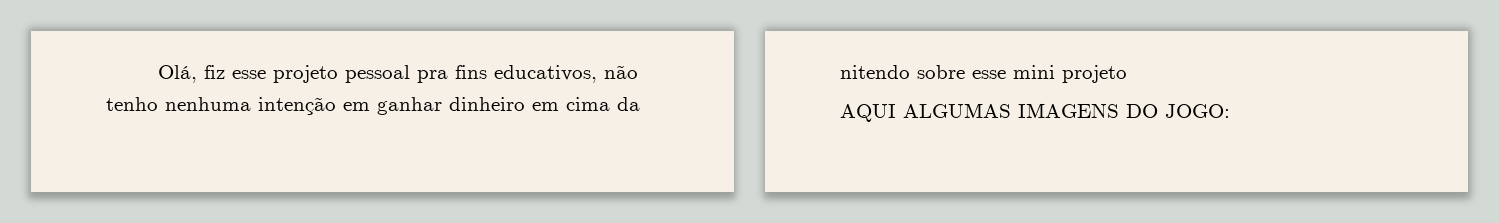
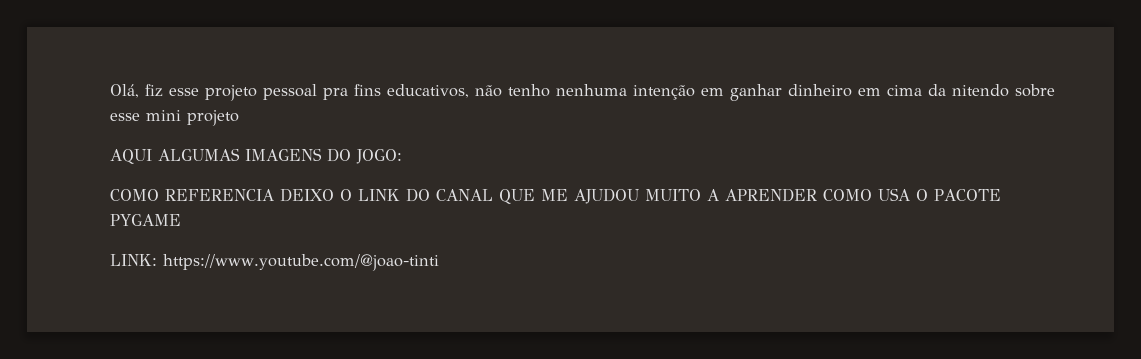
+ COMO REFERENCIA DEIXO O LINK DO CANAL QUE ME AJUDOU MUITO A APRENDER COMO USA O PACOTE PYGAME
+ LINK: https://www.youtube.com/@joao-tinti

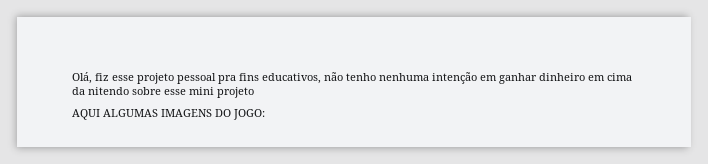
- COMO REFERENCIA DEIXO O LINK DO CANAL QUE ME AJUDOU MUITO A APRENDER COMO USA O PACOTE PYGAME
- LINK: https://www.youtube.com/@joao-tinti

